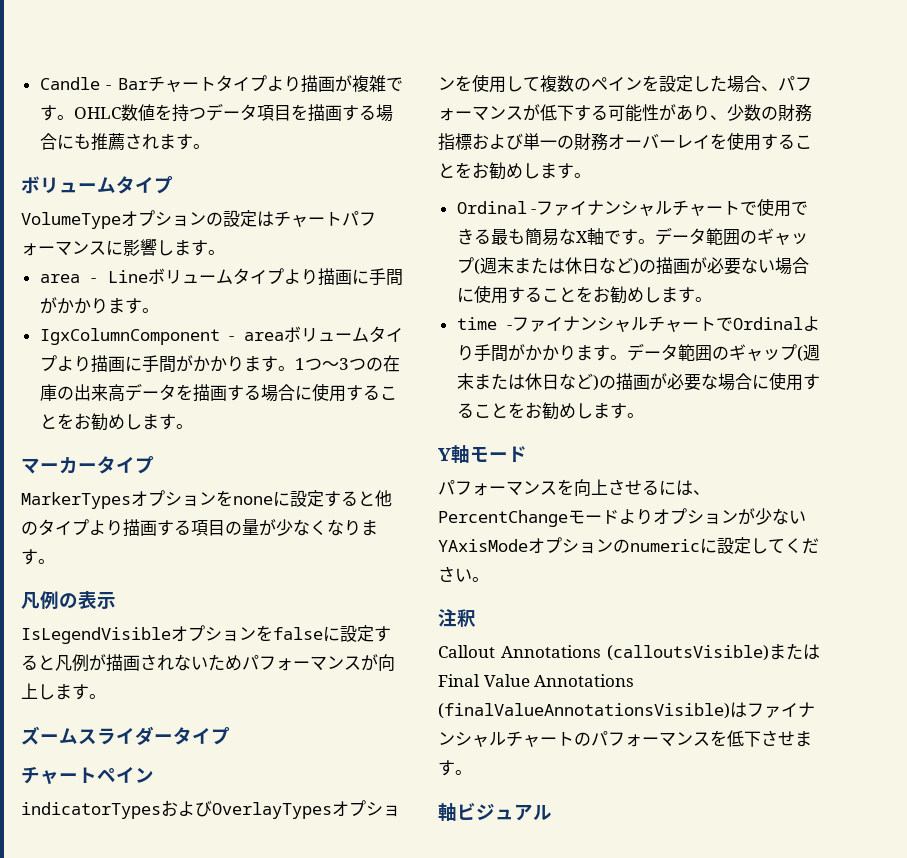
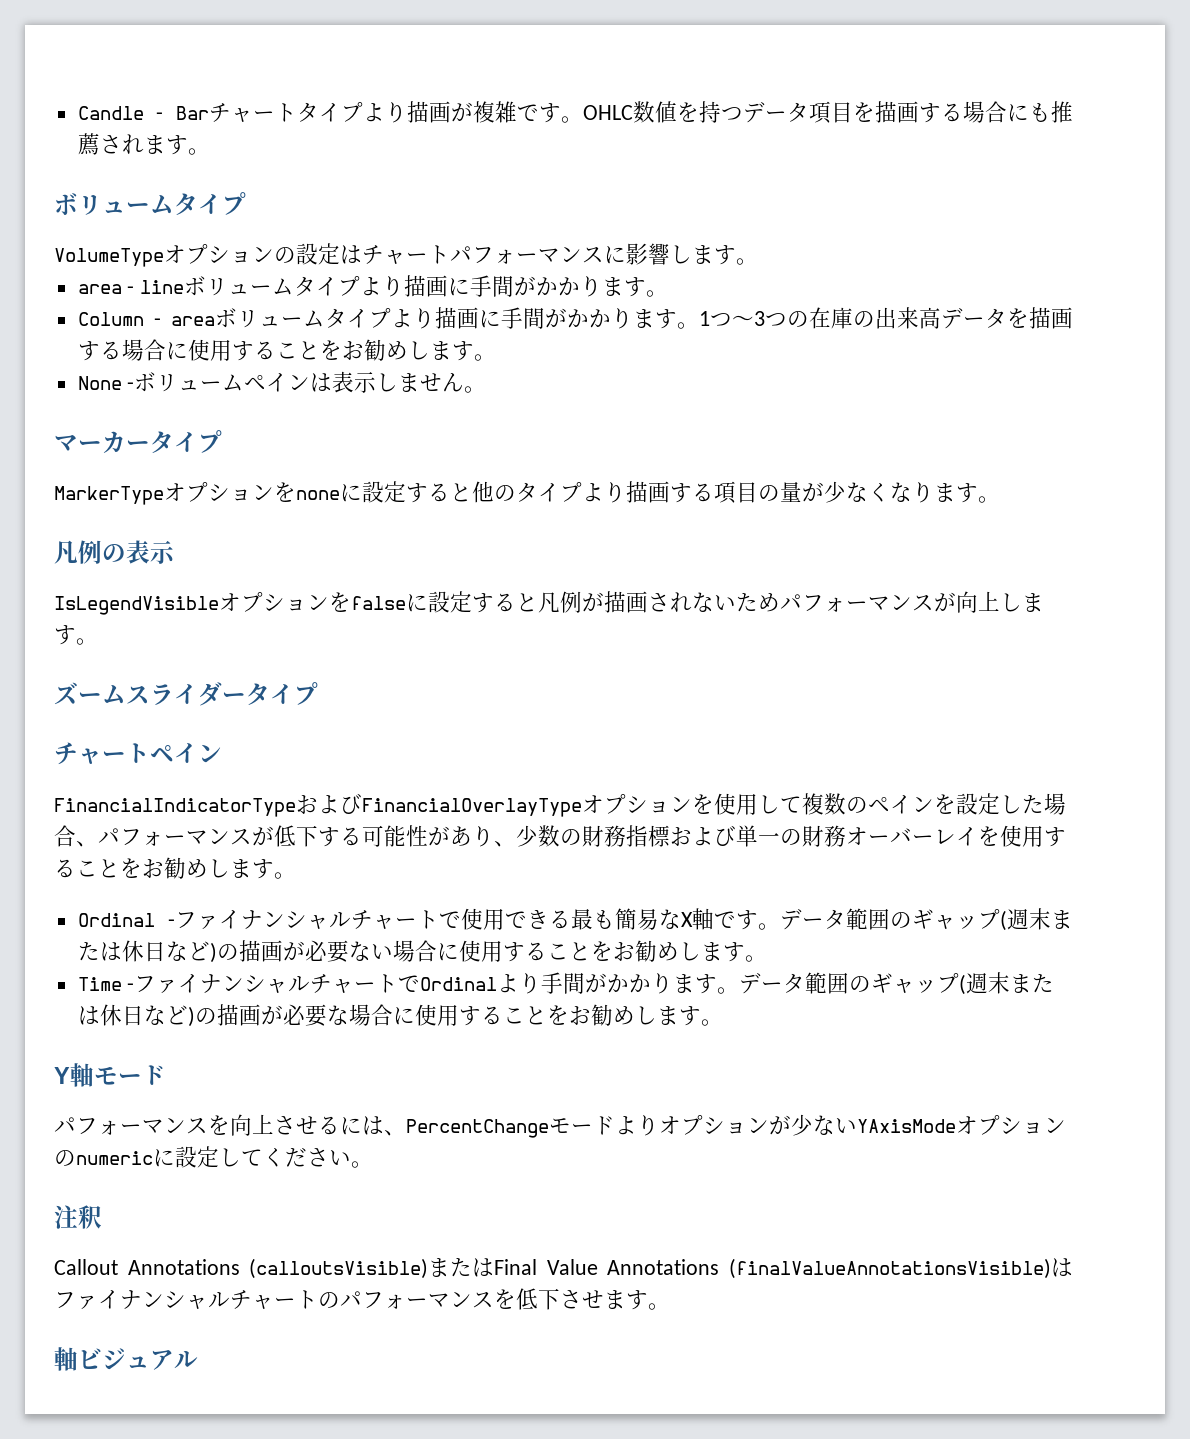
- area - Lineボリュームタイプより描画に手間がかかります。
+ area - lineボリュームタイプより描画に手間がかかります。
- IgxColumnComponent - areaボリュームタイプより描画に手間がかかります。
+ Column - areaボリュームタイプより描画に手間がかかります。
+ None -ボリュームペインは表示しません。
- MarkerTypesオプションをnoneに設定すると他のタイプより描画する項目の量が少なくなります。
+ MarkerTypeオプションをnoneに設定すると他のタイプより描画する項目の量が少なくなります。
- indicatorTypesおよびOverlayTypesオプションを使用して複数のペインを設定した場合、パフォーマンスが低下する可能性があり、少数の財務指標および単一の財務オーバーレイを使用することをお勧めします。
+ FinancialIndicatorTypeおよびFinancialOverlayTypeオプションを使用して複数のペインを設定した場合、パフォーマンスが低下する可能性があり、少数の財務指標および単一の財務オーバーレイを使用することをお勧めします。
- time -ファイナンシャルチャートでOrdinalより手間がかかります。
+ Time -ファイナンシャルチャートでOrdinalより手間がかかります。

